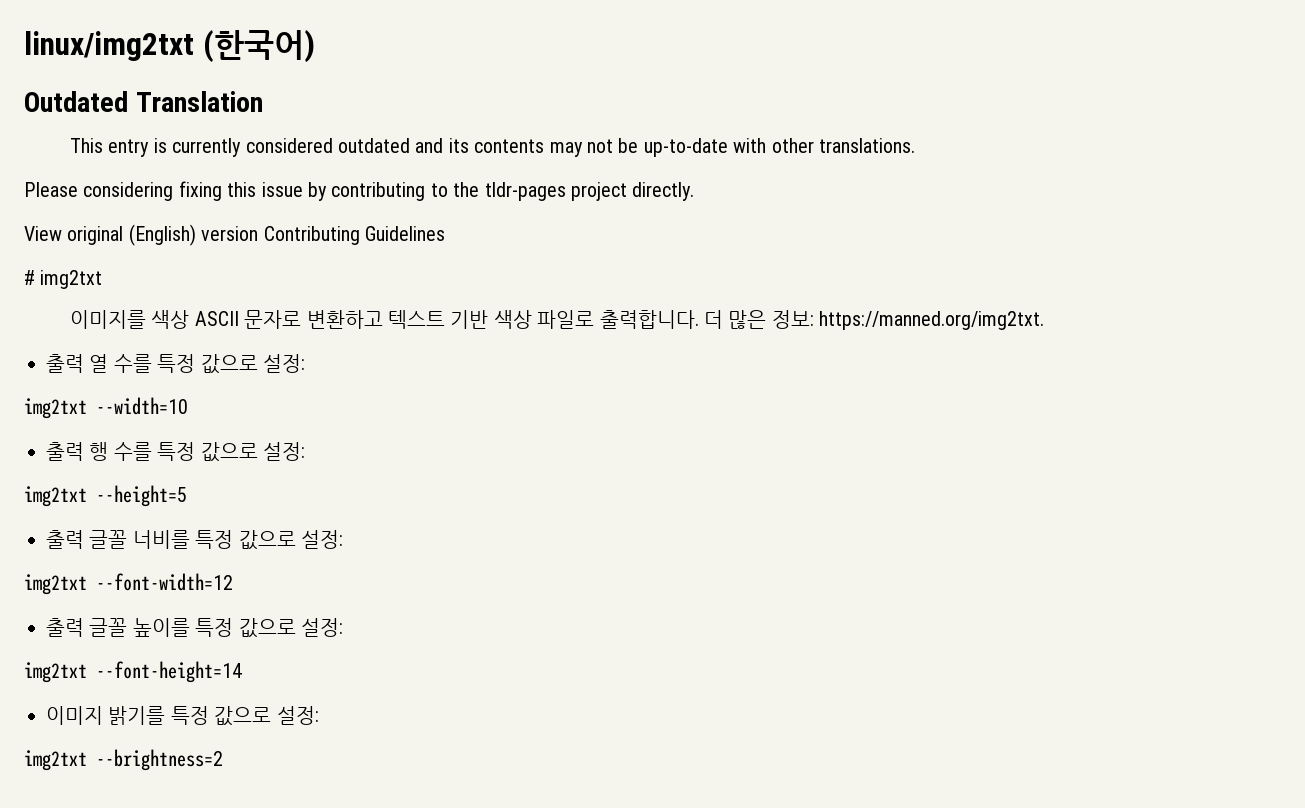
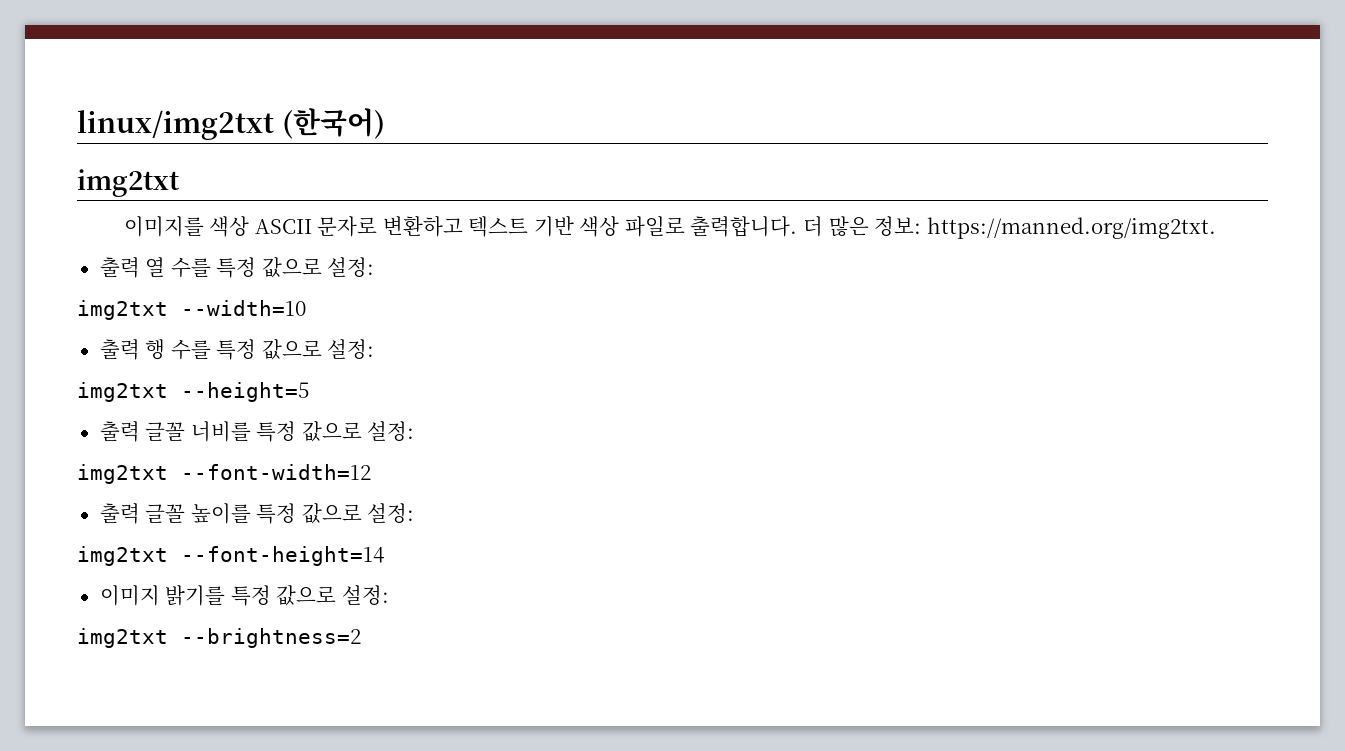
  linux/img2txt (한국어)
- Outdated Translation
- This entry is currently considered outdated and its contents may not be up-to-date with other translations.
- Please considering fixing this issue by contributing to the tldr-pages project directly.
- View original (English) version Contributing Guidelines
- # img2txt
+ img2txt

